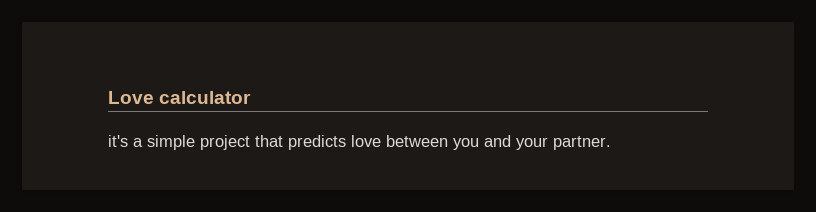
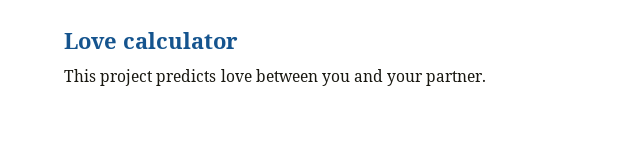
- it's a simple project that predicts love between you and your partner.
+ This project predicts love between you and your partner.

